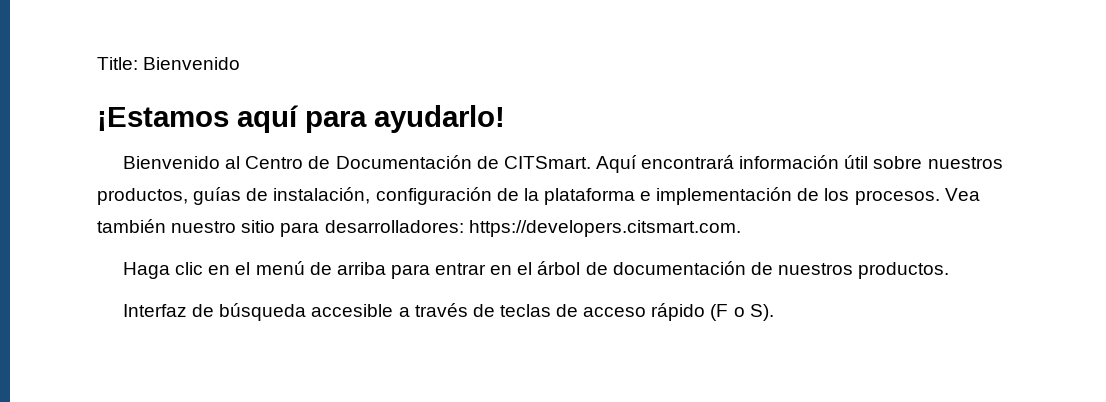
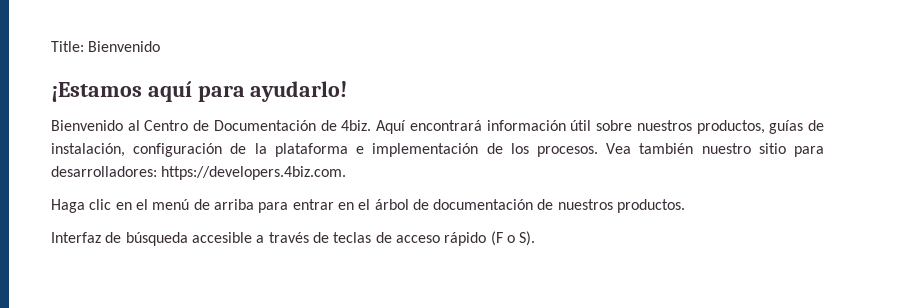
- Bienvenido al Centro de Documentación de CITSmart.
+ Bienvenido al Centro de Documentación de 4biz.
- Vea también nuestro sitio para desarrolladores: https://developers.citsmart.com.
+ Vea también nuestro sitio para desarrolladores: https://developers.4biz.com.

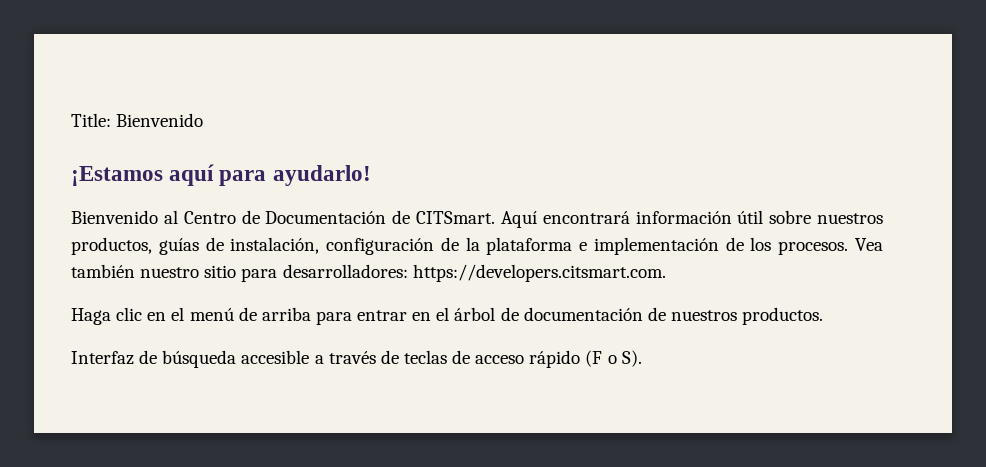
- Bienvenido al Centro de Documentación de 4biz.
+ Bienvenido al Centro de Documentación de CITSmart.
- Vea también nuestro sitio para desarrolladores: https://developers.4biz.com.
+ Vea también nuestro sitio para desarrolladores: https://developers.citsmart.com.

